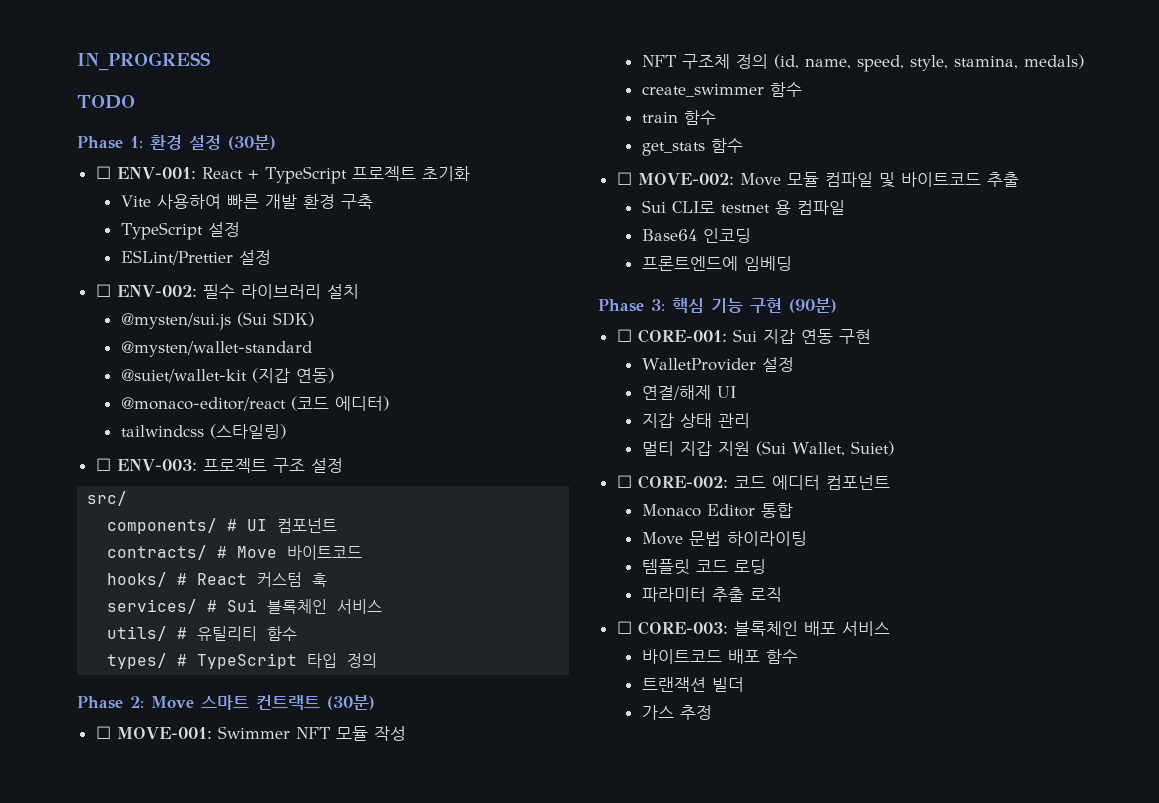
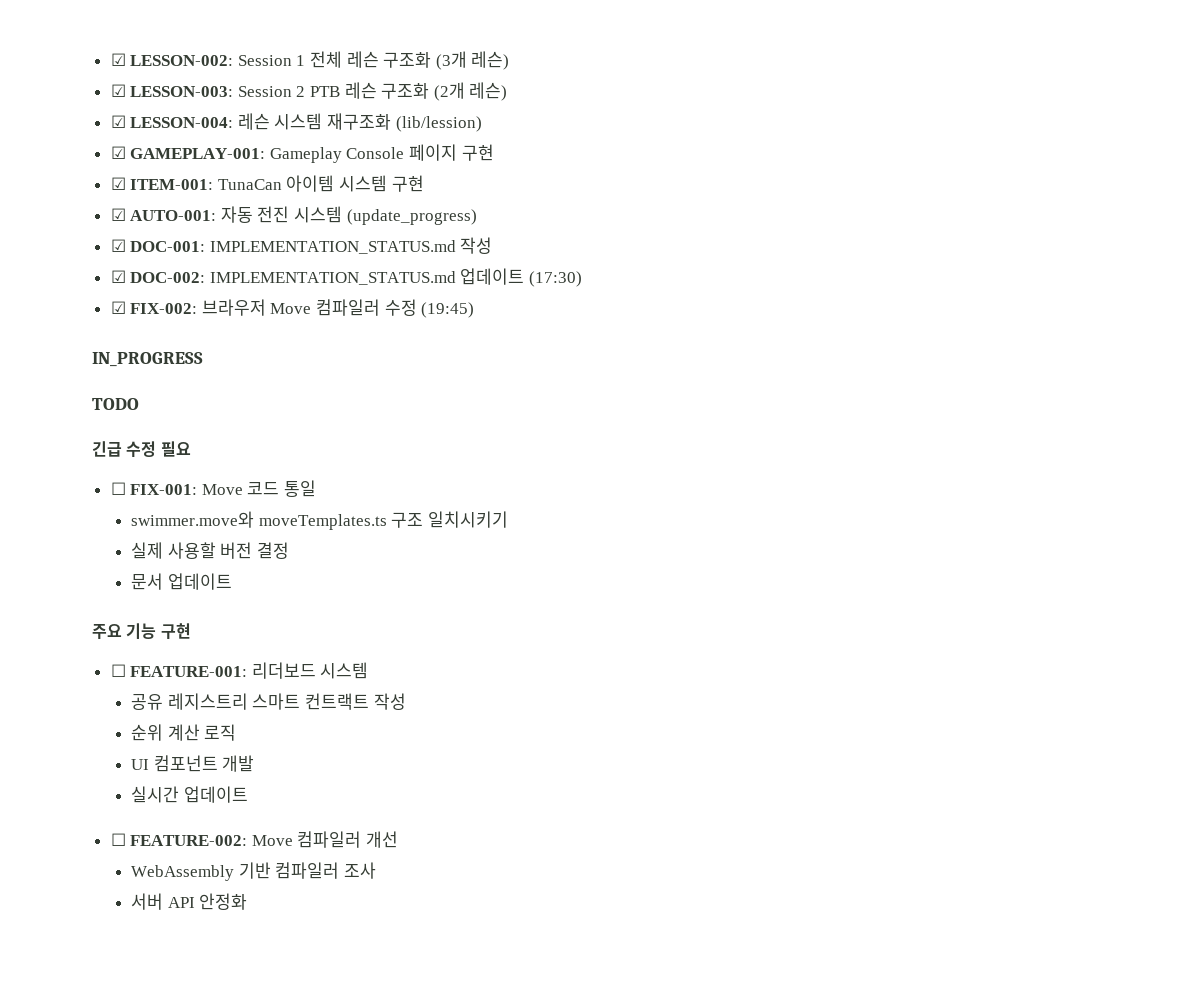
+ ☑ LESSON-002: Session 1 전체 레슨 구조화 (3개 레슨)
+ ☑ LESSON-003: Session 2 PTB 레슨 구조화 (2개 레슨)
+ ☑ LESSON-004: 레슨 시스템 재구조화 (lib/lession)
+ ☑ GAMEPLAY-001: Gameplay Console 페이지 구현
+ ☑ ITEM-001: TunaCan 아이템 시스템 구현
+ ☑ AUTO-001: 자동 전진 시스템 (update_progress)
+ ☑ DOC-001: IMPLEMENTATION_STATUS.md 작성
+ ☑ DOC-002: IMPLEMENTATION_STATUS.md 업데이트 (17:30)
+ ☑ FIX-002: 브라우저 Move 컴파일러 수정 (19:45)
  IN_PROGRESS
  TODO
- Phase 1: 환경 설정 (30분)
- ☐ ENV-001: React + TypeScript 프로젝트 초기화
- Vite 사용하여 빠른 개발 환경 구축
- TypeScript 설정
- ESLint/Prettier 설정
- ☐ ENV-002: 필수 라이브러리 설치
- @mysten/sui.js (Sui SDK)
- @mysten/wallet-standard
- @suiet/wallet-kit (지갑 연동)
- @monaco-editor/react (코드 에디터)
- tailwindcss (스타일링)
- ☐ ENV-003: 프로젝트 구조 설정
- src/
- components/ # UI 컴포넌트
- contracts/ # Move 바이트코드
- hooks/ # React 커스텀 훅
- services/ # Sui 블록체인 서비스
- utils/ # 유틸리티 함수
- types/ # TypeScript 타입 정의
- Phase 2: Move 스마트 컨트랙트 (30분)
- ☐ MOVE-001: Swimmer NFT 모듈 작성
- NFT 구조체 정의 (id, name, speed, style, stamina, medals)
- create_swimmer 함수
- train 함수
- get_stats 함수
- ☐ MOVE-002: Move 모듈 컴파일 및 바이트코드 추출
- Sui CLI로 testnet 용 컴파일
- Base64 인코딩
- 프론트엔드에 임베딩
- Phase 3: 핵심 기능 구현 (90분)
- ☐ CORE-001: Sui 지갑 연동 구현
- WalletProvider 설정
- 연결/해제 UI
- 지갑 상태 관리
- 멀티 지갑 지원 (Sui Wallet, Suiet)
- ☐ CORE-002: 코드 에디터 컴포넌트
- Monaco Editor 통합
- Move 문법 하이라이팅
- 템플릿 코드 로딩
- 파라미터 추출 로직
- ☐ CORE-003: 블록체인 배포 서비스
- 바이트코드 배포 함수
- 트랜잭션 빌더
- 가스 추정
+ 긴급 수정 필요
+ ☐ FIX-001: Move 코드 통일
+ swimmer.move와 moveTemplates.ts 구조 일치시키기
+ 실제 사용할 버전 결정
+ 문서 업데이트
+ 주요 기능 구현
+ ☐ FEATURE-001: 리더보드 시스템
+ 공유 레지스트리 스마트 컨트랙트 작성
+ 순위 계산 로직
+ UI 컴포넌트 개발
+ 실시간 업데이트
+ ☐ FEATURE-002: Move 컴파일러 개선
+ WebAssembly 기반 컴파일러 조사
+ 서버 API 안정화

